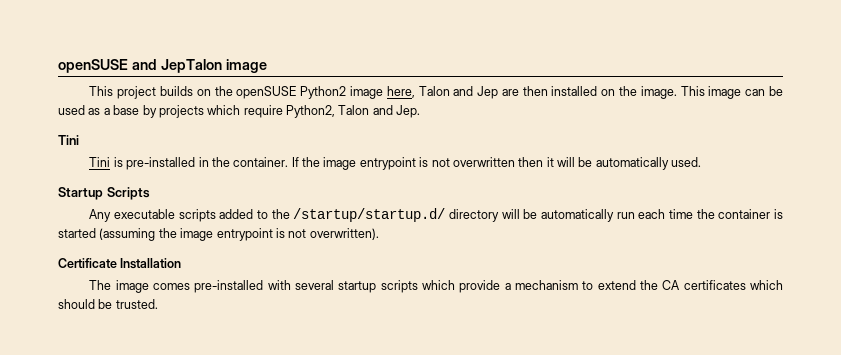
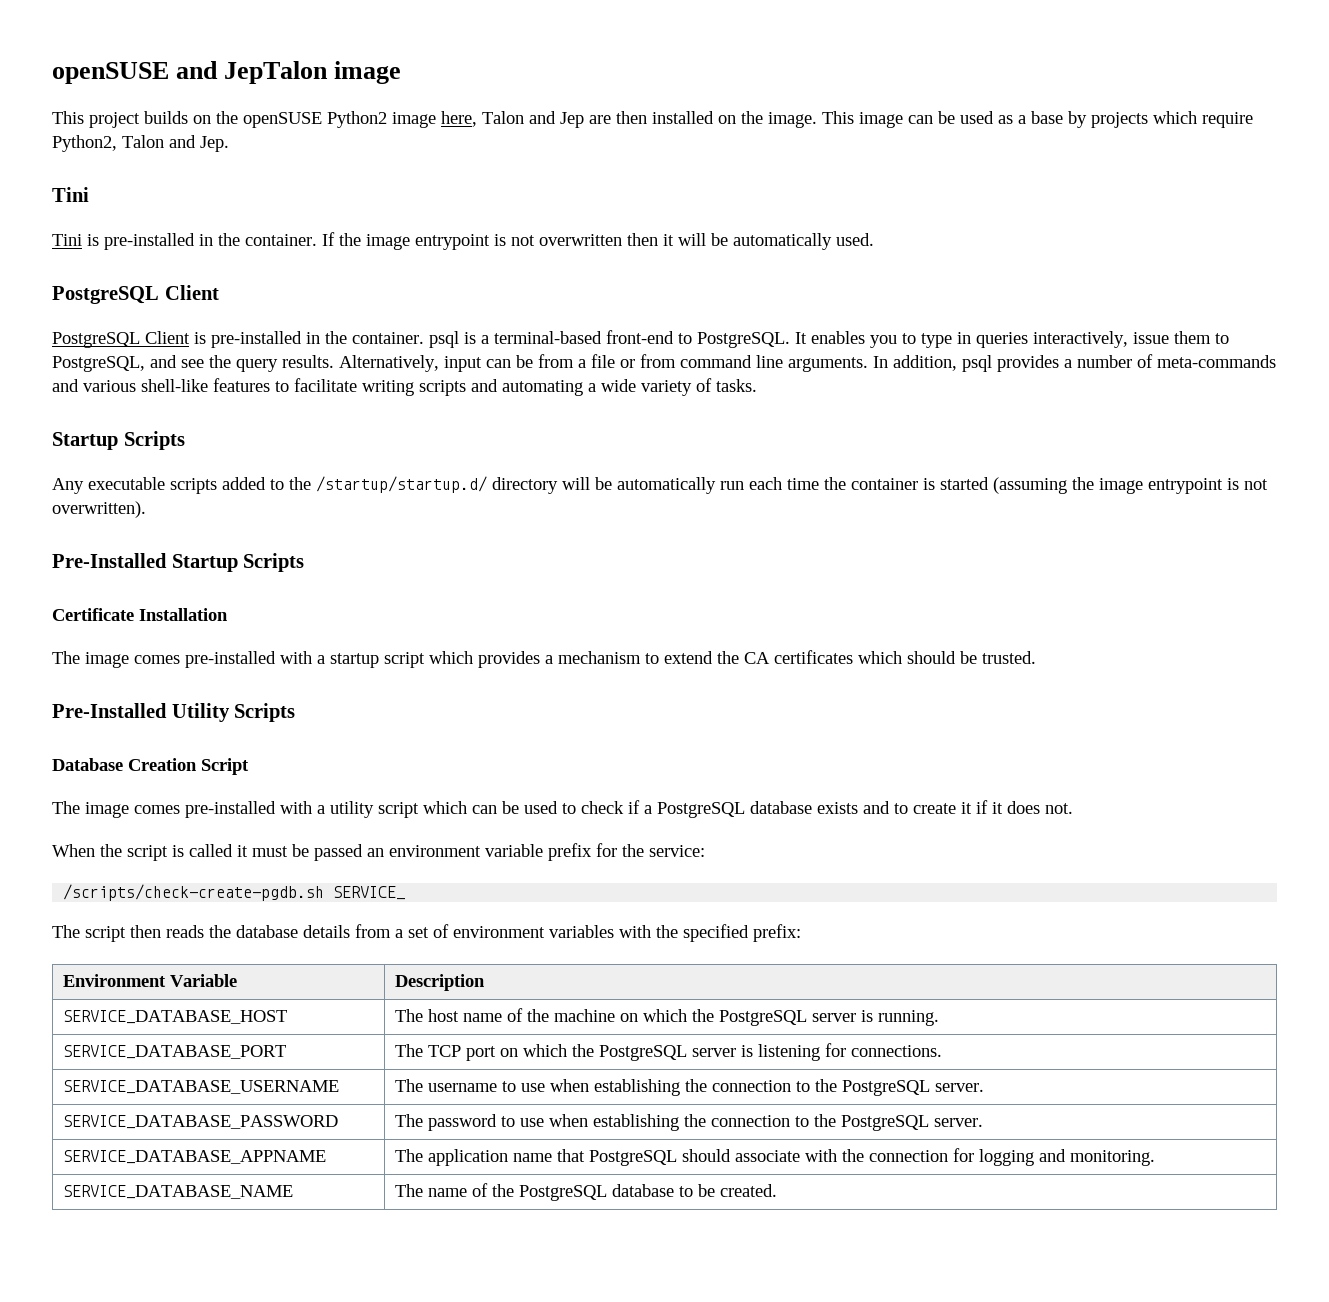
  If the image entrypoint is not overwritten then it will be automatically used.
+ PostgreSQL Client
+ PostgreSQL Client is pre-installed in the container. psql is a terminal-based front-end to PostgreSQL. It enables you to type in queries interactively, issue them to PostgreSQL, and see the query results. Alternatively, input can be from a file or from command line arguments. In addition, psql provides a number of meta-commands and various shell-like features to facilitate writing scripts and automating a wide variety of tasks.
+ Pre-Installed Startup Scripts
- The image comes pre-installed with several startup scripts which provide a mechanism to extend the CA certificates which should be trusted.
+ The image comes pre-installed with a startup script which provides a mechanism to extend the CA certificates which should be trusted.
+ Pre-Installed Utility Scripts
+ Database Creation Script
+ The image comes pre-installed with a utility script which can be used to check if a PostgreSQL database exists and to create it if it does not.
+ When the script is called it must be passed an environment variable prefix for the service:
+ /scripts/check-create-pgdb.sh SERVICE_
+ The script then reads the database details from a set of environment variables with the specified prefix:
+ Environment Variable | Description
+ SERVICE_DATABASE_HOST | The host name of the machine on which the PostgreSQL server is running.
+ SERVICE_DATABASE_PORT | The TCP port on which the PostgreSQL server is listening for connections.
+ SERVICE_DATABASE_USERNAME | The username to use when establishing the connection to the PostgreSQL server.
+ SERVICE_DATABASE_PASSWORD | The password to use when establishing the connection to the PostgreSQL server.
+ SERVICE_DATABASE_APPNAME | The application name that PostgreSQL should associate with the connection for logging and monitoring.
+ SERVICE_DATABASE_NAME | The name of the PostgreSQL database to be created.

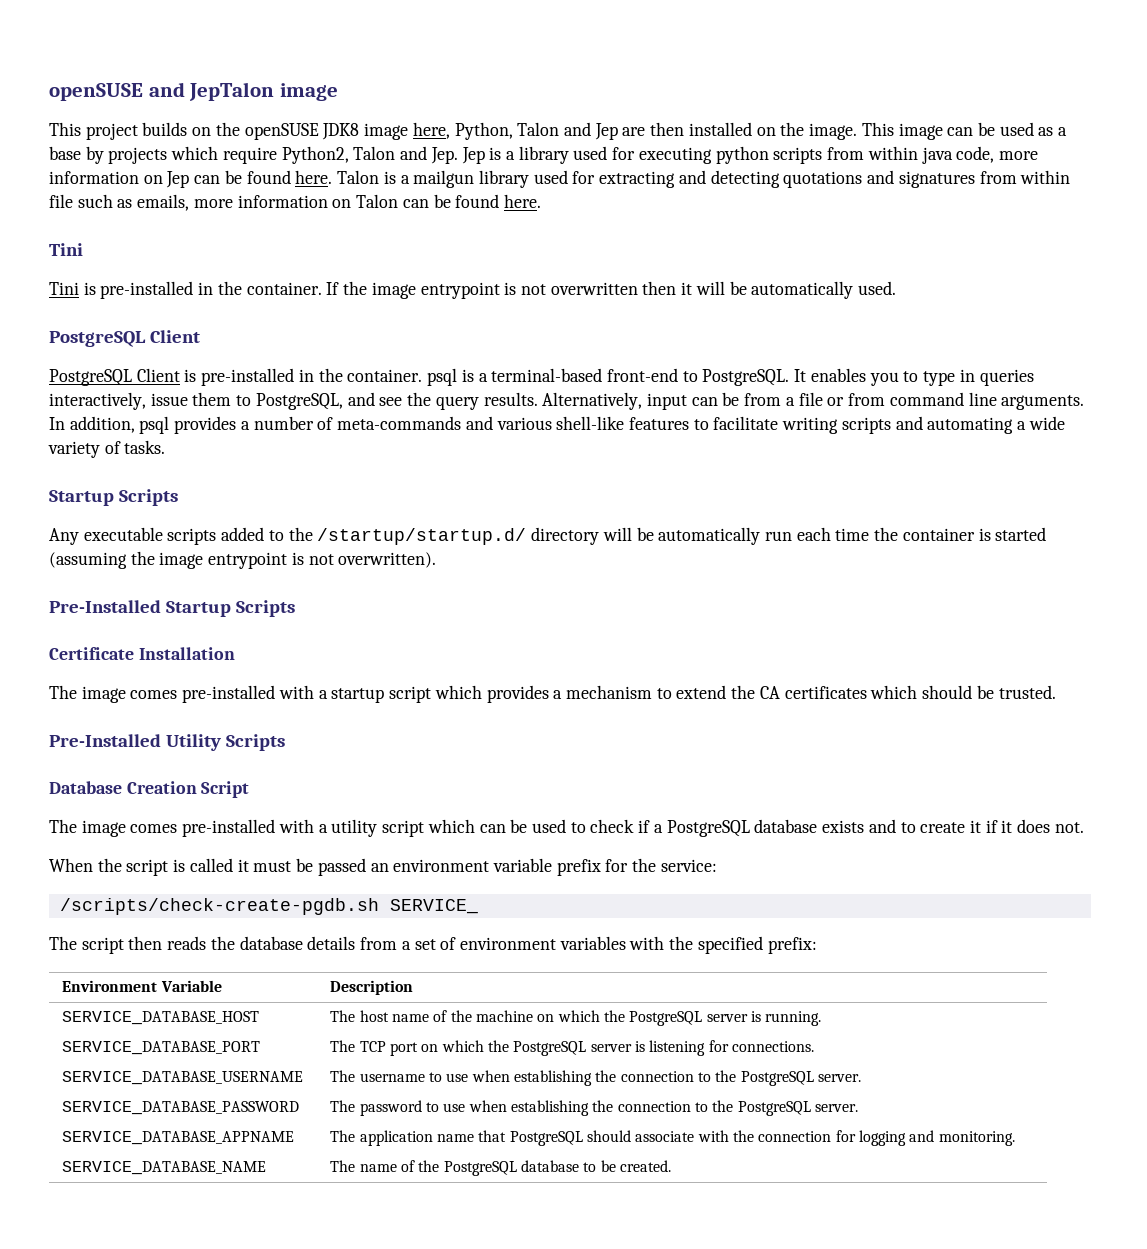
- This project builds on the openSUSE Python2 image here, Talon and Jep are then installed on the image.
+ This project builds on the openSUSE JDK8 image here, Python, Talon and Jep are then installed on the image.
- This image can be used as a base by projects which require Python2, Talon and Jep.
+ This image can be used as a base by projects which require Python2, Talon and Jep. Jep is a library used for executing python scripts from within java code, more information on Jep can be found here. Talon is a mailgun library used for extracting and detecting quotations and signatures from within file such as emails, more information on Talon can be found here.

